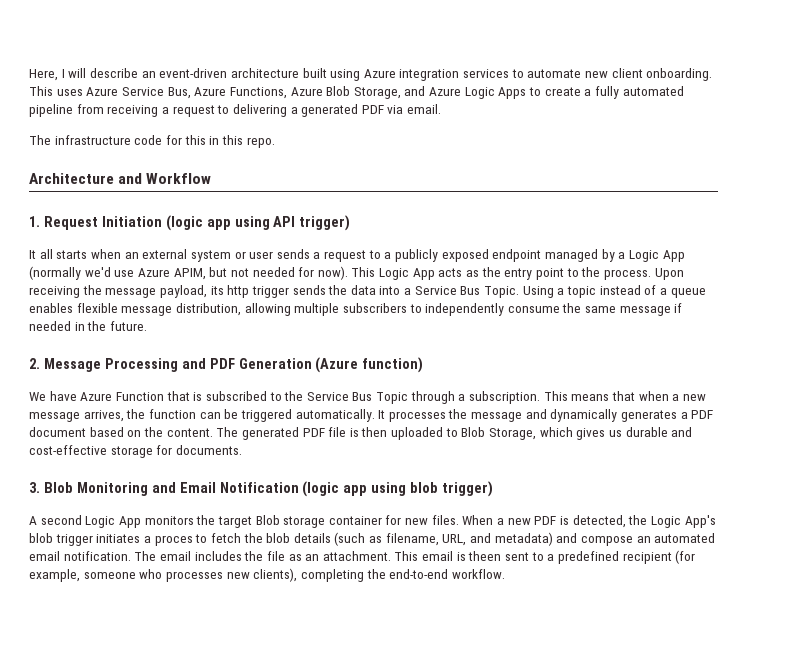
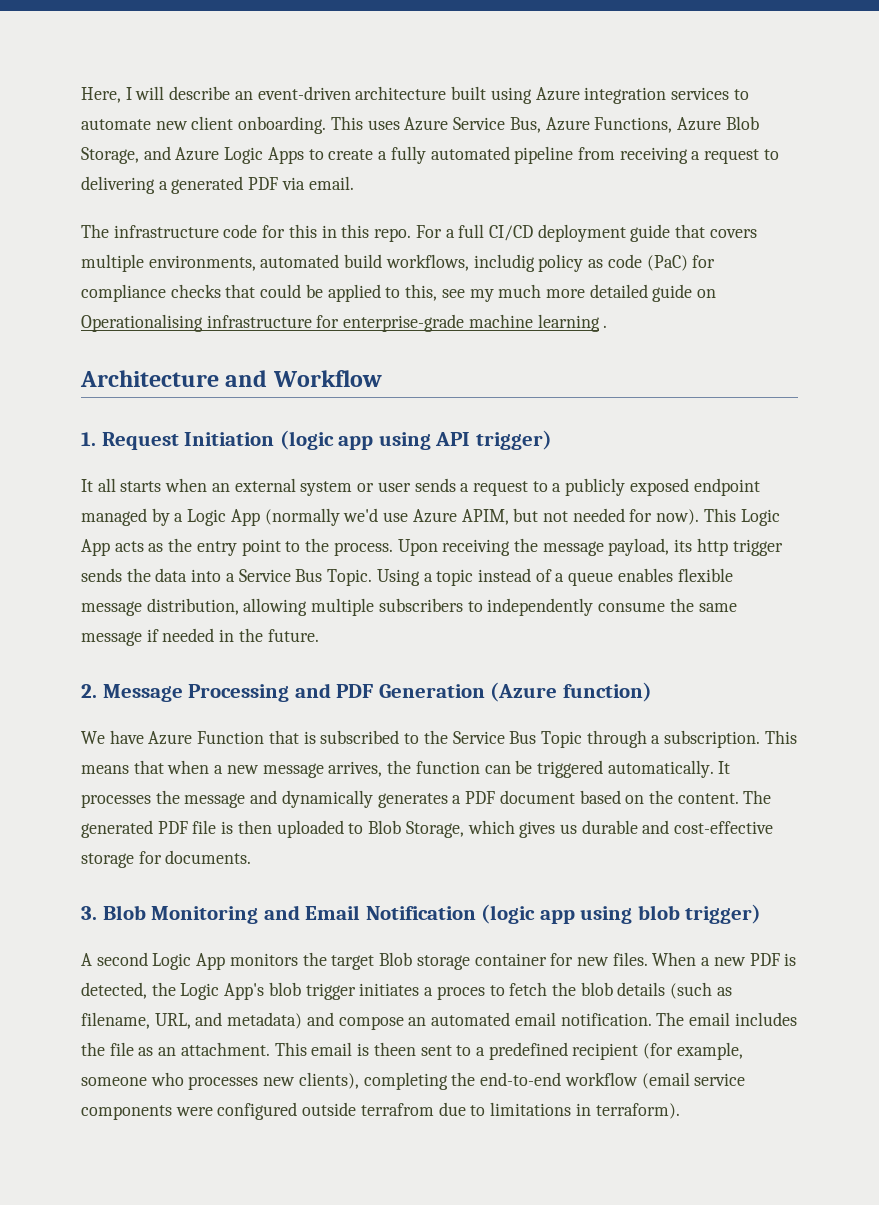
+ For a full CI/CD deployment guide that covers multiple environments, automated build workflows, includig policy as code (PaC) for compliance checks that could be applied to this, see my much more detailed guide on Operationalising infrastructure for enterprise-grade machine learning .
- This email is theen sent to a predefined recipient (for example, someone who processes new clients), completing the end-to-end workflow.
+ This email is theen sent to a predefined recipient (for example, someone who processes new clients), completing the end-to-end workflow (email service components were configured outside terrafrom due to limitations in terraform).

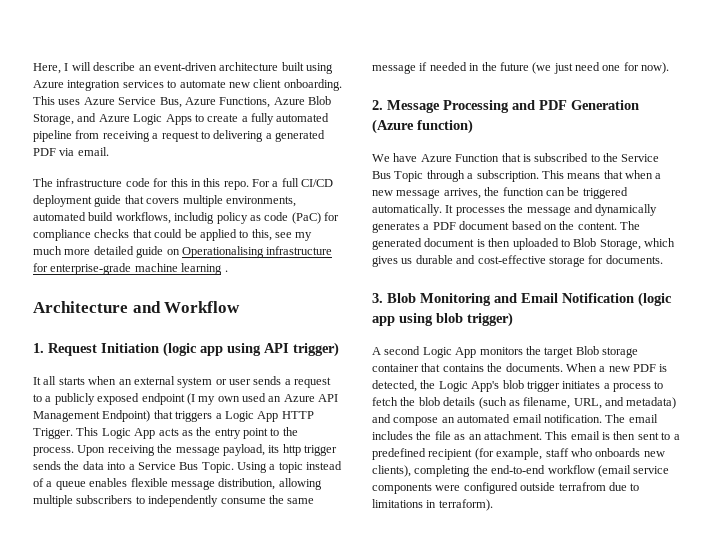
- It all starts when an external system or user sends a request to a publicly exposed endpoint managed by a Logic App (normally we'd use Azure APIM, but not needed for now).
+ It all starts when an external system or user sends a request to a publicly exposed endpoint (I my own used an Azure API Management Endpoint) that triggers a Logic App HTTP Trigger.
- Using a topic instead of a queue enables flexible message distribution, allowing multiple subscribers to independently consume the same message if needed in the future.
+ Using a topic instead of a queue enables flexible message distribution, allowing multiple subscribers to independently consume the same message if needed in the future (we just need one for now).
- The generated PDF file is then uploaded to Blob Storage, which gives us durable and cost-effective storage for documents.
+ The generated document is then uploaded to Blob Storage, which gives us durable and cost-effective storage for documents.
- A second Logic App monitors the target Blob storage container for new files.
+ A second Logic App monitors the target Blob storage container that contains the documents.
- When a new PDF is detected, the Logic App's blob trigger initiates a proces to fetch the blob details (such as filename, URL, and metadata) and compose an automated email notification.
+ When a new PDF is detected, the Logic App's blob trigger initiates a process to fetch the blob details (such as filename, URL, and metadata) and compose an automated email notification.
- This email is theen sent to a predefined recipient (for example, someone who processes new clients), completing the end-to-end workflow (email service components were configured outside terrafrom due to limitations in terraform).
+ This email is then sent to a predefined recipient (for example, staff who onboards new clients), completing the end-to-end workflow (email service components were configured outside terrafrom due to limitations in terraform).

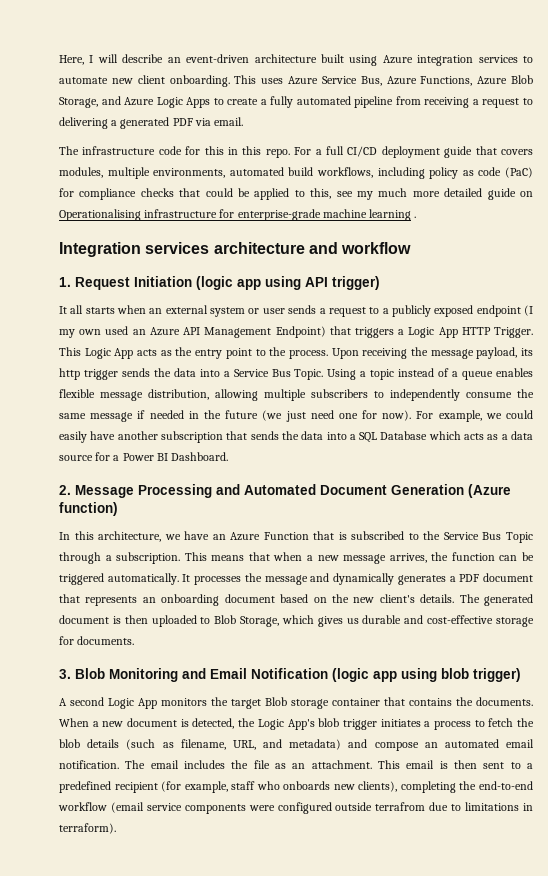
- For a full CI/CD deployment guide that covers multiple environments, automated build workflows, includig policy as code (PaC) for compliance checks that could be applied to this, see my much more detailed guide on Operationalising infrastructure for enterprise-grade machine learning .
+ For a full CI/CD deployment guide that covers modules, multiple environments, automated build workflows, including policy as code (PaC) for compliance checks that could be applied to this, see my much more detailed guide on Operationalising infrastructure for enterprise-grade machine learning .
- Architecture and Workflow
+ Integration services architecture and workflow
+ For example, we could easily have another subscription that sends the data into a SQL Database which acts as a data source for a Power BI Dashboard.
- 2. Message Processing and PDF Generation (Azure function)
+ 2. Message Processing and Automated Document Generation (Azure function)
- We have Azure Function that is subscribed to the Service Bus Topic through a subscription.
+ In this architecture, we have an Azure Function that is subscribed to the Service Bus Topic through a subscription.
- It processes the message and dynamically generates a PDF document based on the content.
+ It processes the message and dynamically generates a PDF document that represents an onboarding document based on the new client's details.
- When a new PDF is detected, the Logic App's blob trigger initiates a process to fetch the blob details (such as filename, URL, and metadata) and compose an automated email notification.
+ When a new document is detected, the Logic App's blob trigger initiates a process to fetch the blob details (such as filename, URL, and metadata) and compose an automated email notification.

